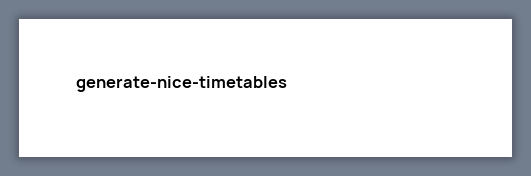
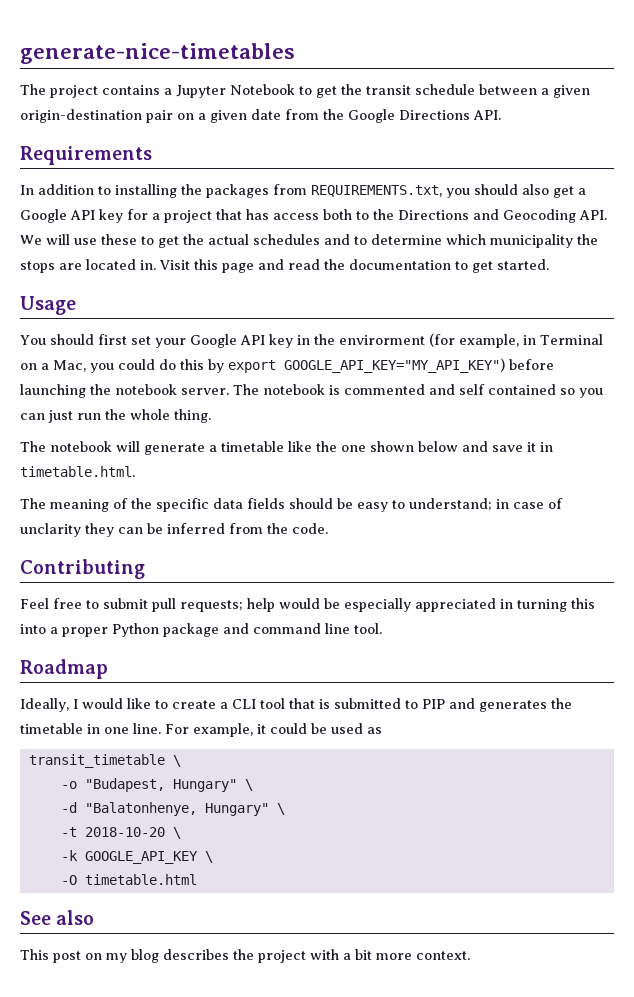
+ The project contains a Jupyter Notebook to get the transit schedule between a given origin-destination pair on a given date from the Google Directions API.
+ Requirements
+ In addition to installing the packages from REQUIREMENTS.txt, you should also get a Google API key for a project that has access both to the Directions and Geocoding API. We will use these to get the actual schedules and to determine which municipality the stops are located in. Visit this page and read the documentation to get started.
+ Usage
+ You should first set your Google API key in the envirorment (for example, in Terminal on a Mac, you could do this by export GOOGLE_API_KEY="MY_API_KEY") before launching the notebook server. The notebook is commented and self contained so you can just run the whole thing.
+ The notebook will generate a timetable like the one shown below and save it in timetable.html.
+ The meaning of the specific data fields should be easy to understand; in case of unclarity they can be inferred from the code.
+ Contributing
+ Feel free to submit pull requests; help would be especially appreciated in turning this into a proper Python package and command line tool.
+ Roadmap
+ Ideally, I would like to create a CLI tool that is submitted to PIP and generates the timetable in one line. For example, it could be used as
+ transit_timetable \
+ -o "Budapest, Hungary" \
+ -d "Balatonhenye, Hungary" \
+ -t 2018-10-20 \
+ -k GOOGLE_API_KEY \
+ -O timetable.html
+ See also
+ This post on my blog describes the project with a bit more context.

